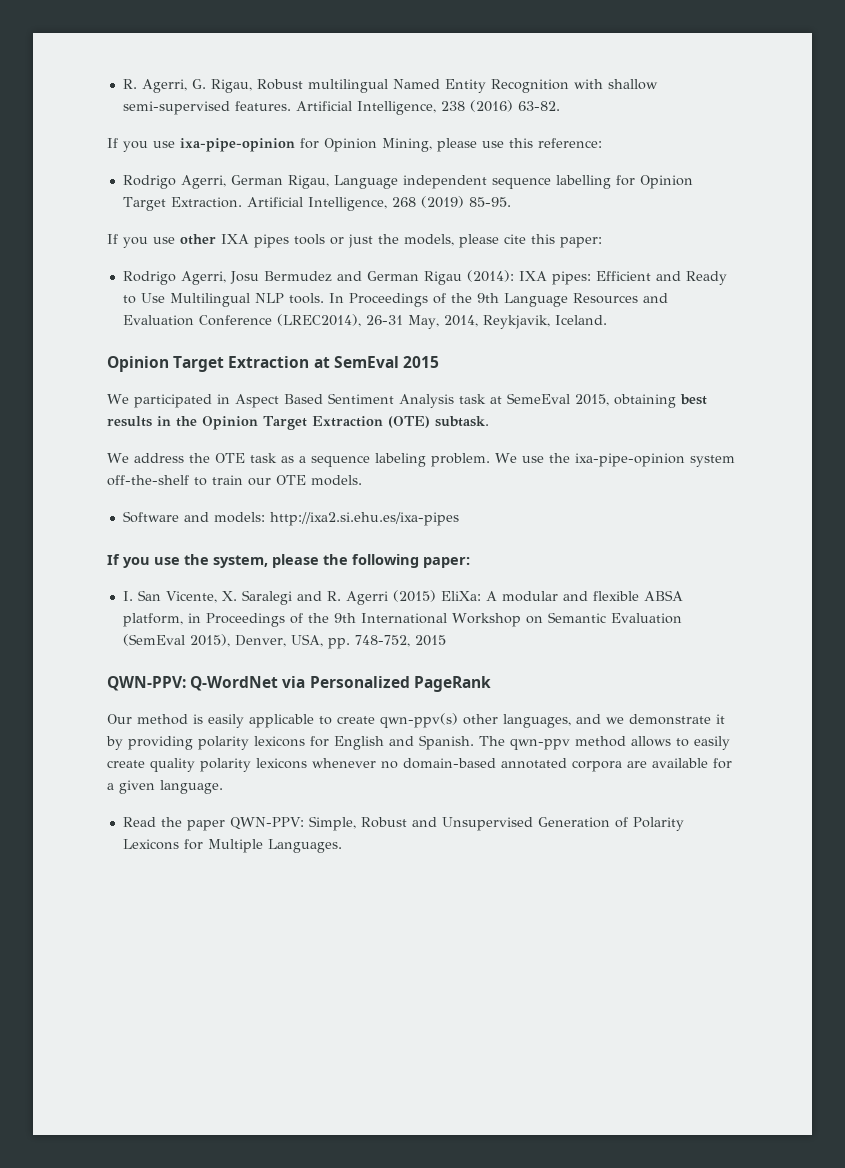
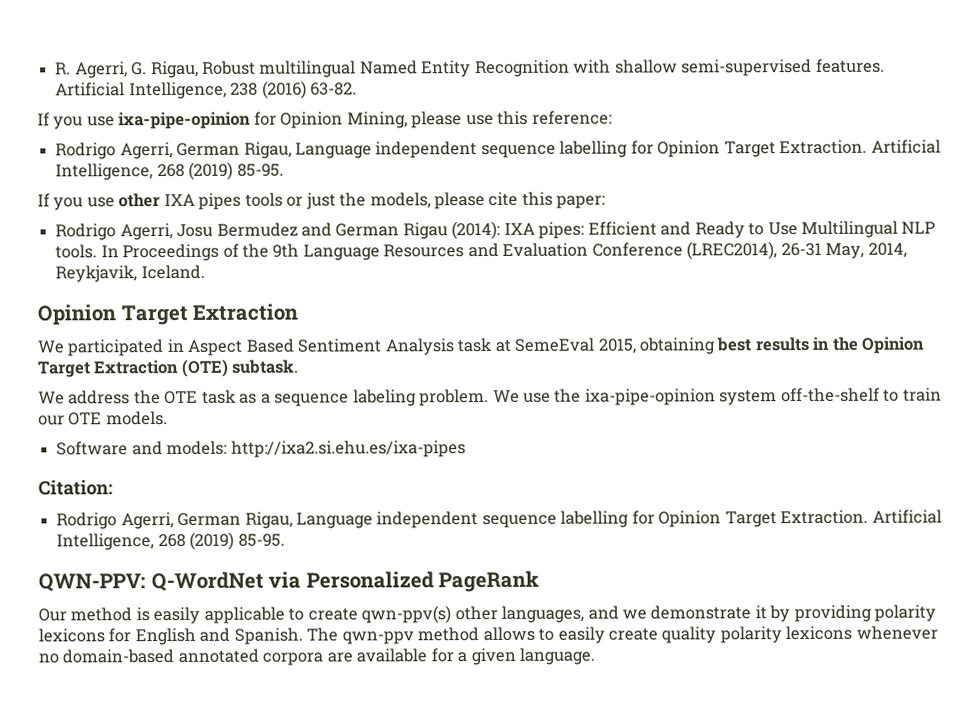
  In Proceedings of the 9th Language Resources and Evaluation Conference (LREC2014), 26-31 May, 2014, Reykjavik, Iceland.
- Opinion Target Extraction at SemEval 2015
+ Opinion Target Extraction
- If you use the system, please the following paper:
- I. San Vicente, X. Saralegi and R. Agerri (2015) EliXa: A modular and flexible ABSA platform, in Proceedings of the 9th International Workshop on Semantic Evaluation (SemEval 2015), Denver, USA, pp. 748-752, 2015
+ Citation:
+ Rodrigo Agerri, German Rigau, Language independent sequence labelling for Opinion Target Extraction. Artificial Intelligence, 268 (2019) 85-95.
- Read the paper QWN-PPV: Simple, Robust and Unsupervised Generation of Polarity Lexicons for Multiple Languages.

